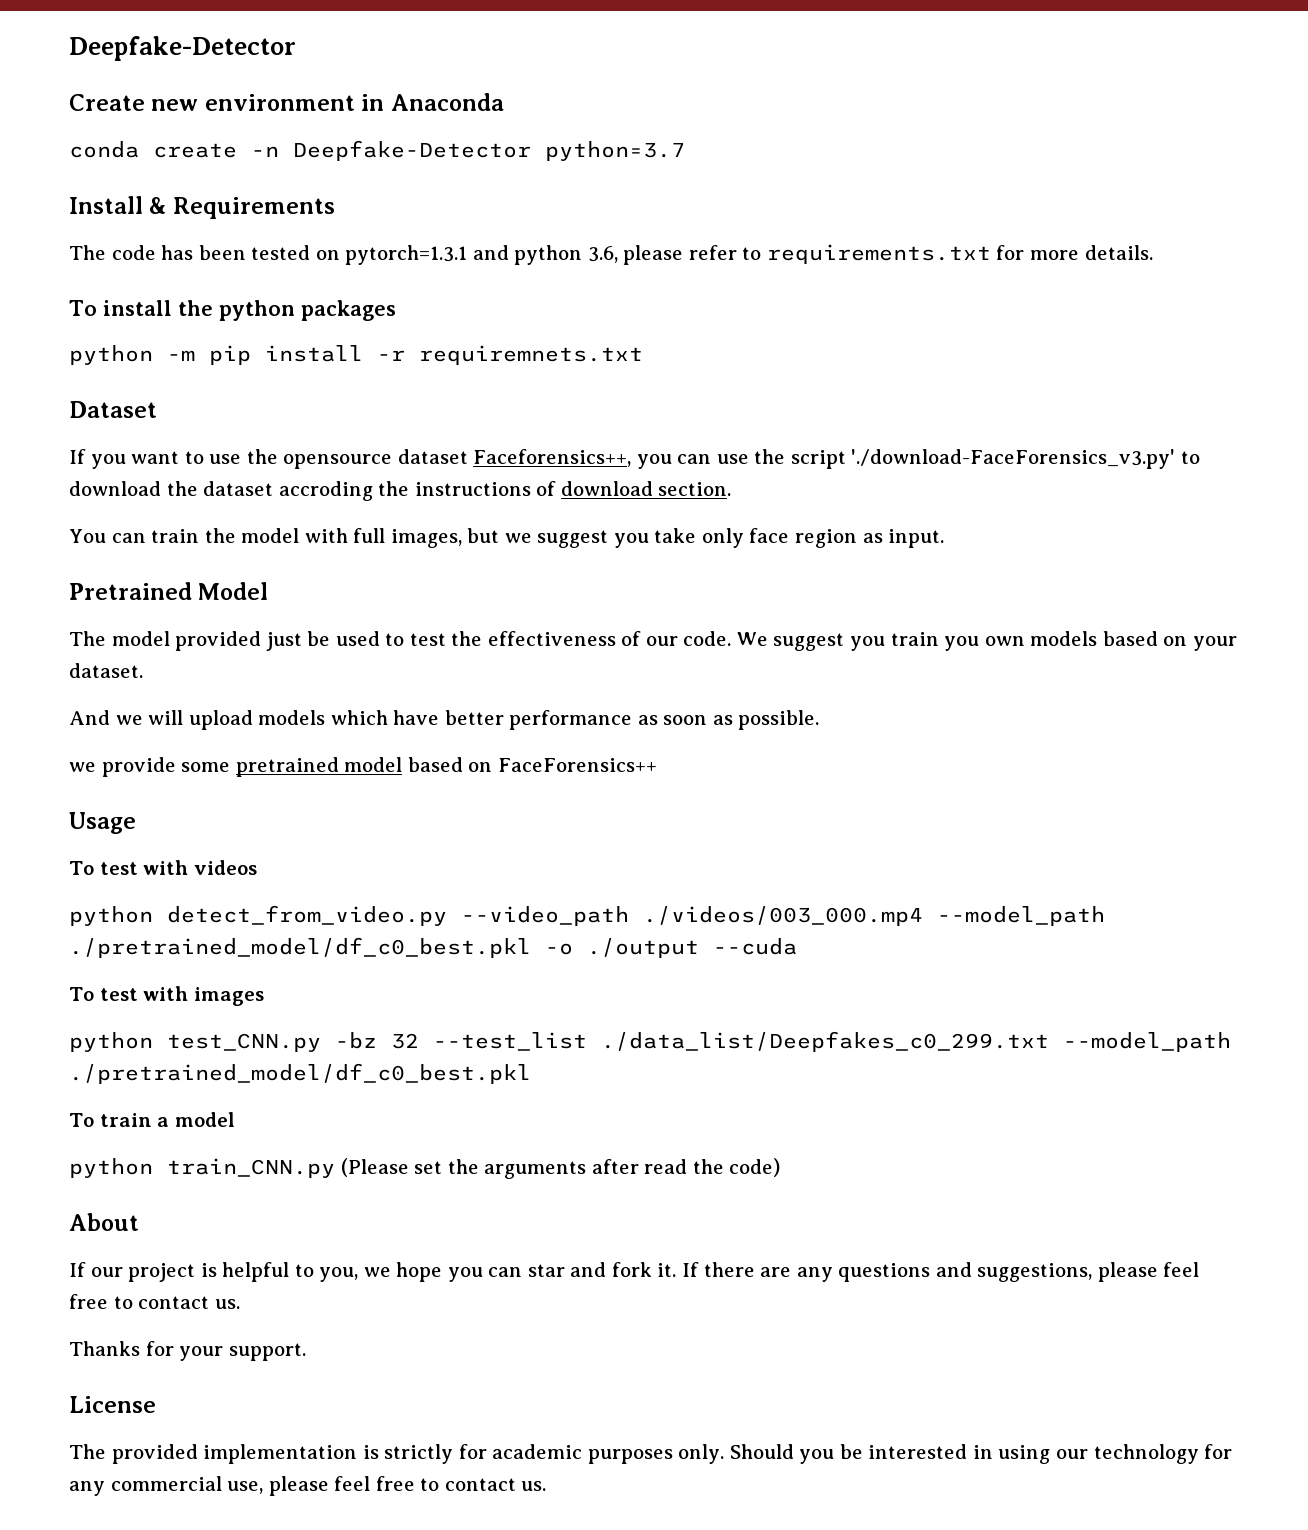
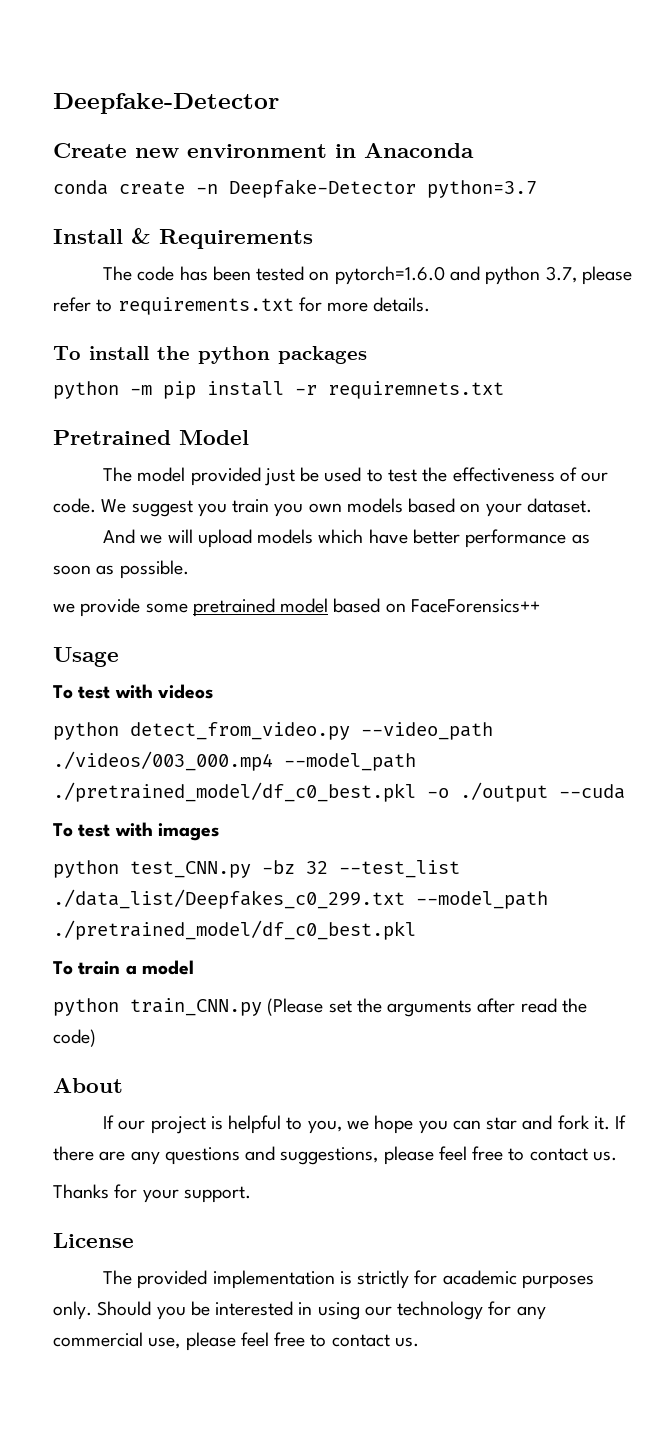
- The code has been tested on pytorch=1.3.1 and python 3.6, please refer to requirements.txt for more details.
+ The code has been tested on pytorch=1.6.0 and python 3.7, please refer to requirements.txt for more details.
- Dataset
- If you want to use the opensource dataset Faceforensics++, you can use the script './download-FaceForensics_v3.py' to download the dataset accroding the instructions of download section.
- You can train the model with full images, but we suggest you take only face region as input.

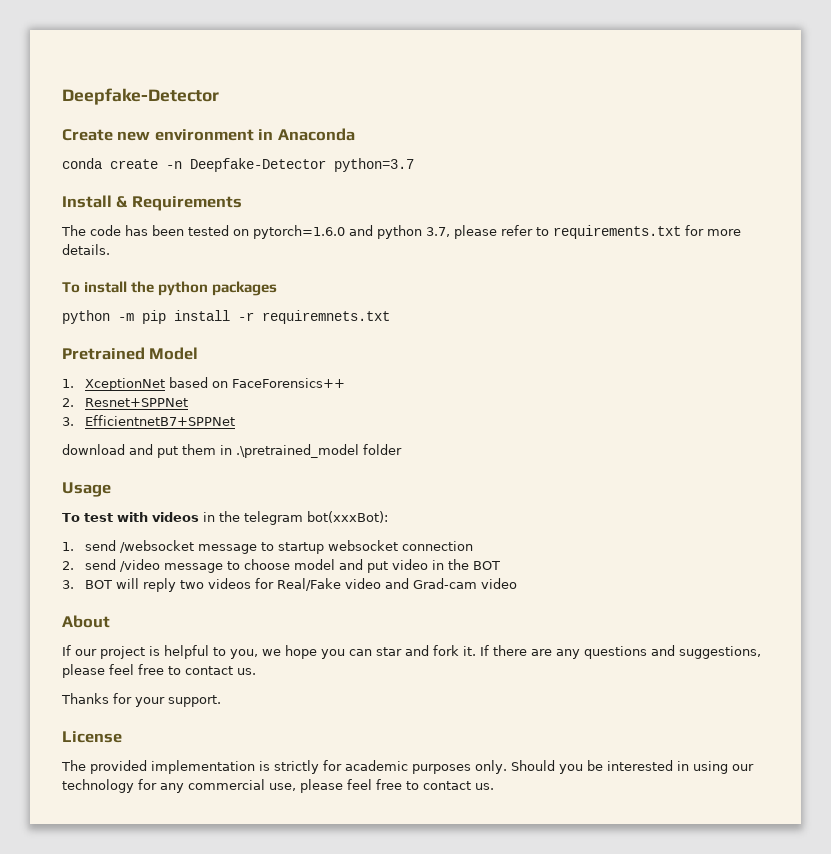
- The model provided just be used to test the effectiveness of our code. We suggest you train you own models based on your dataset.
- And we will upload models which have better performance as soon as possible.
- we provide some pretrained model based on FaceForensics++
+ 1. XceptionNet based on FaceForensics++
+ 2. Resnet+SPPNet
+ 3. EfficientnetB7+SPPNet
+ download and put them in .\pretrained_model folder
- To test with videos
- python detect_from_video.py --video_path ./videos/003_000.mp4 --model_path ./pretrained_model/df_c0_best.pkl -o ./output --cuda
- To test with images
- python test_CNN.py -bz 32 --test_list ./data_list/Deepfakes_c0_299.txt --model_path ./pretrained_model/df_c0_best.pkl
- To train a model
- python train_CNN.py (Please set the arguments after read the code)
+ To test with videos in the telegram bot(xxxBot):
+ 1. send /websocket message to startup websocket connection
+ 2. send /video message to choose model and put video in the BOT
+ 3. BOT will reply two videos for Real/Fake video and Grad-cam video

